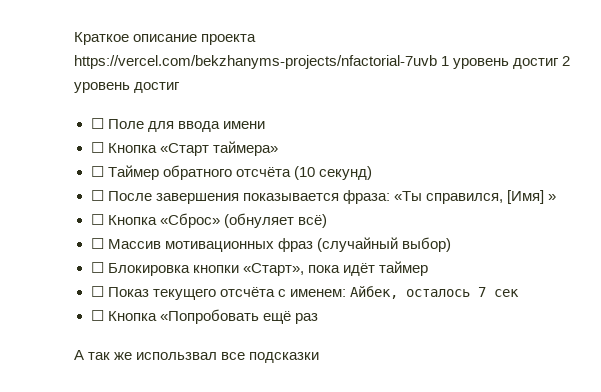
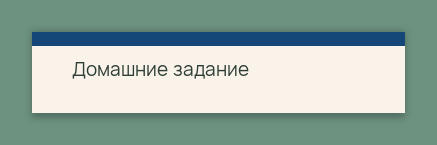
- Краткое описание проекта https://vercel.com/bekzhanyms-projects/nfactorial-7uvb 1 уровень достиг 2 уровень достиг
- ☐ Поле для ввода имени
- ☐ Кнопка «Старт таймера»
- ☐ Таймер обратного отсчёта (10 секунд)
- ☐ После завершения показывается фраза: «Ты справился, [Имя] »
- ☐ Кнопка «Сброс» (обнуляет всё)
- ☐ Массив мотивационных фраз (случайный выбор)
- ☐ Блокировка кнопки «Старт», пока идёт таймер
- ☐ Показ текущего отсчёта с именем: Айбек, осталось 7 сек
- ☐ Кнопка «Попробовать ещё раз
- А так же использвал все подсказки
+ Домашние задание

